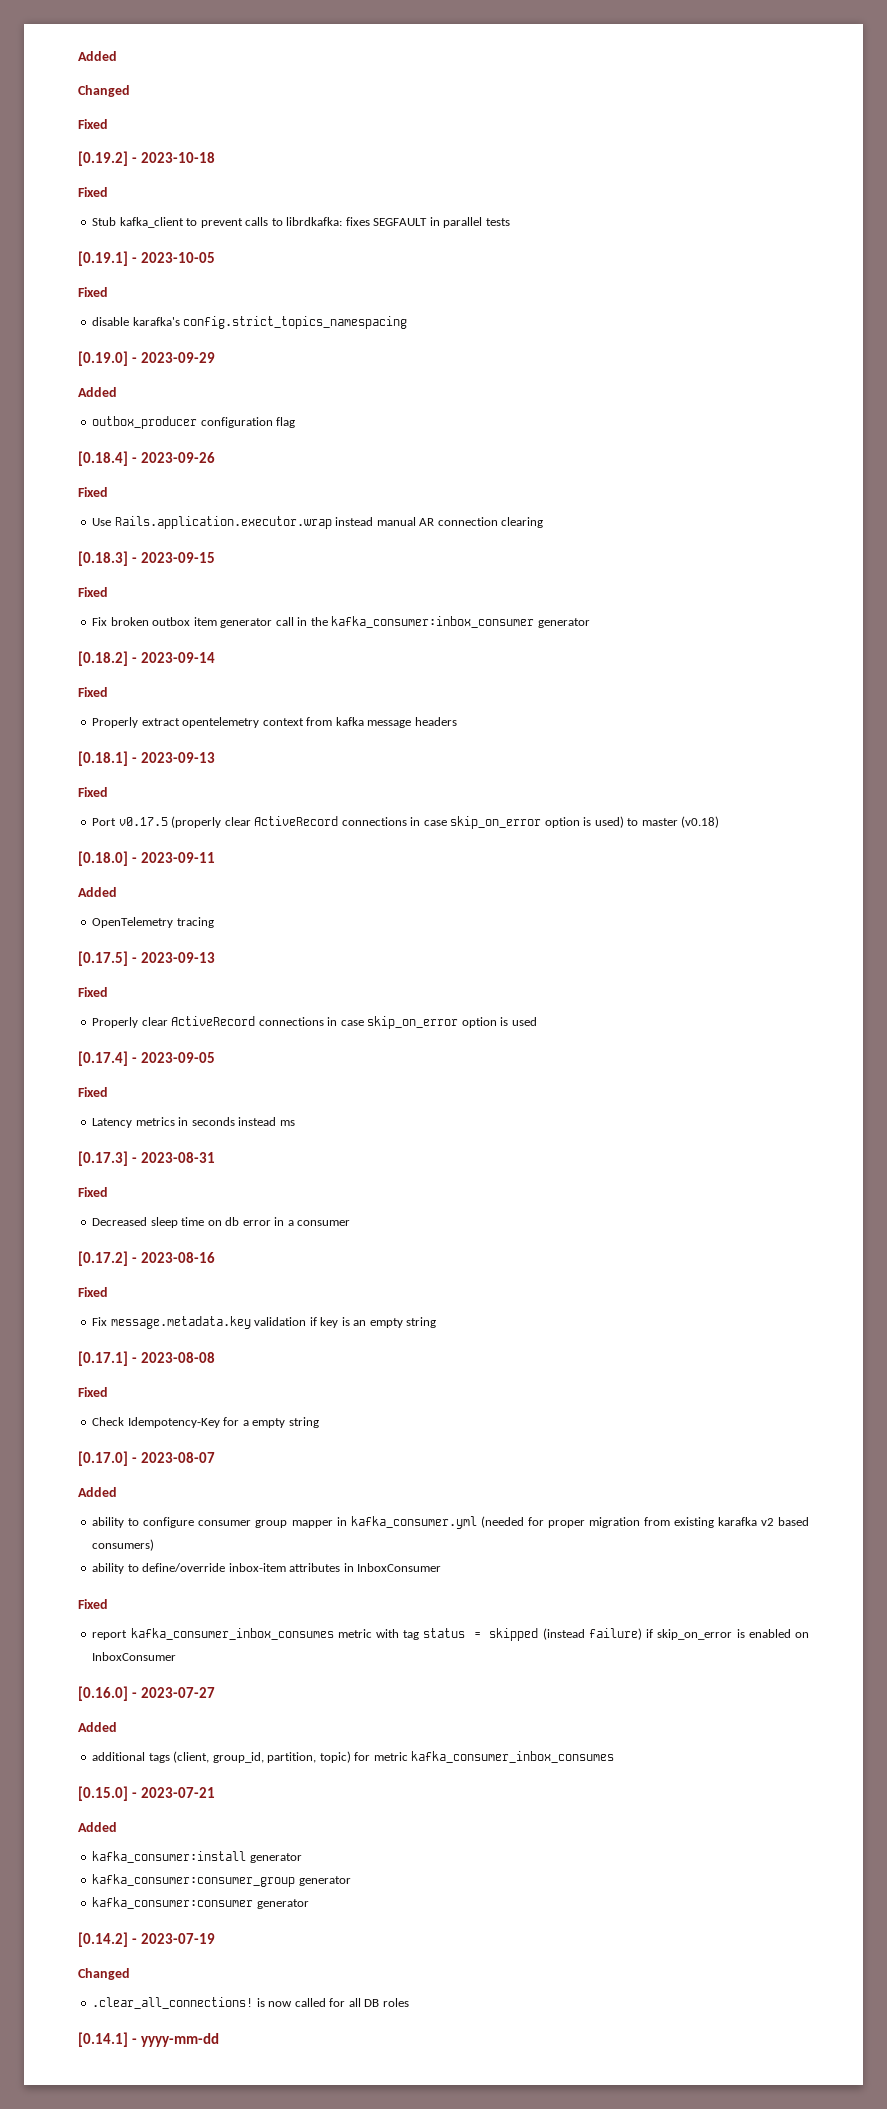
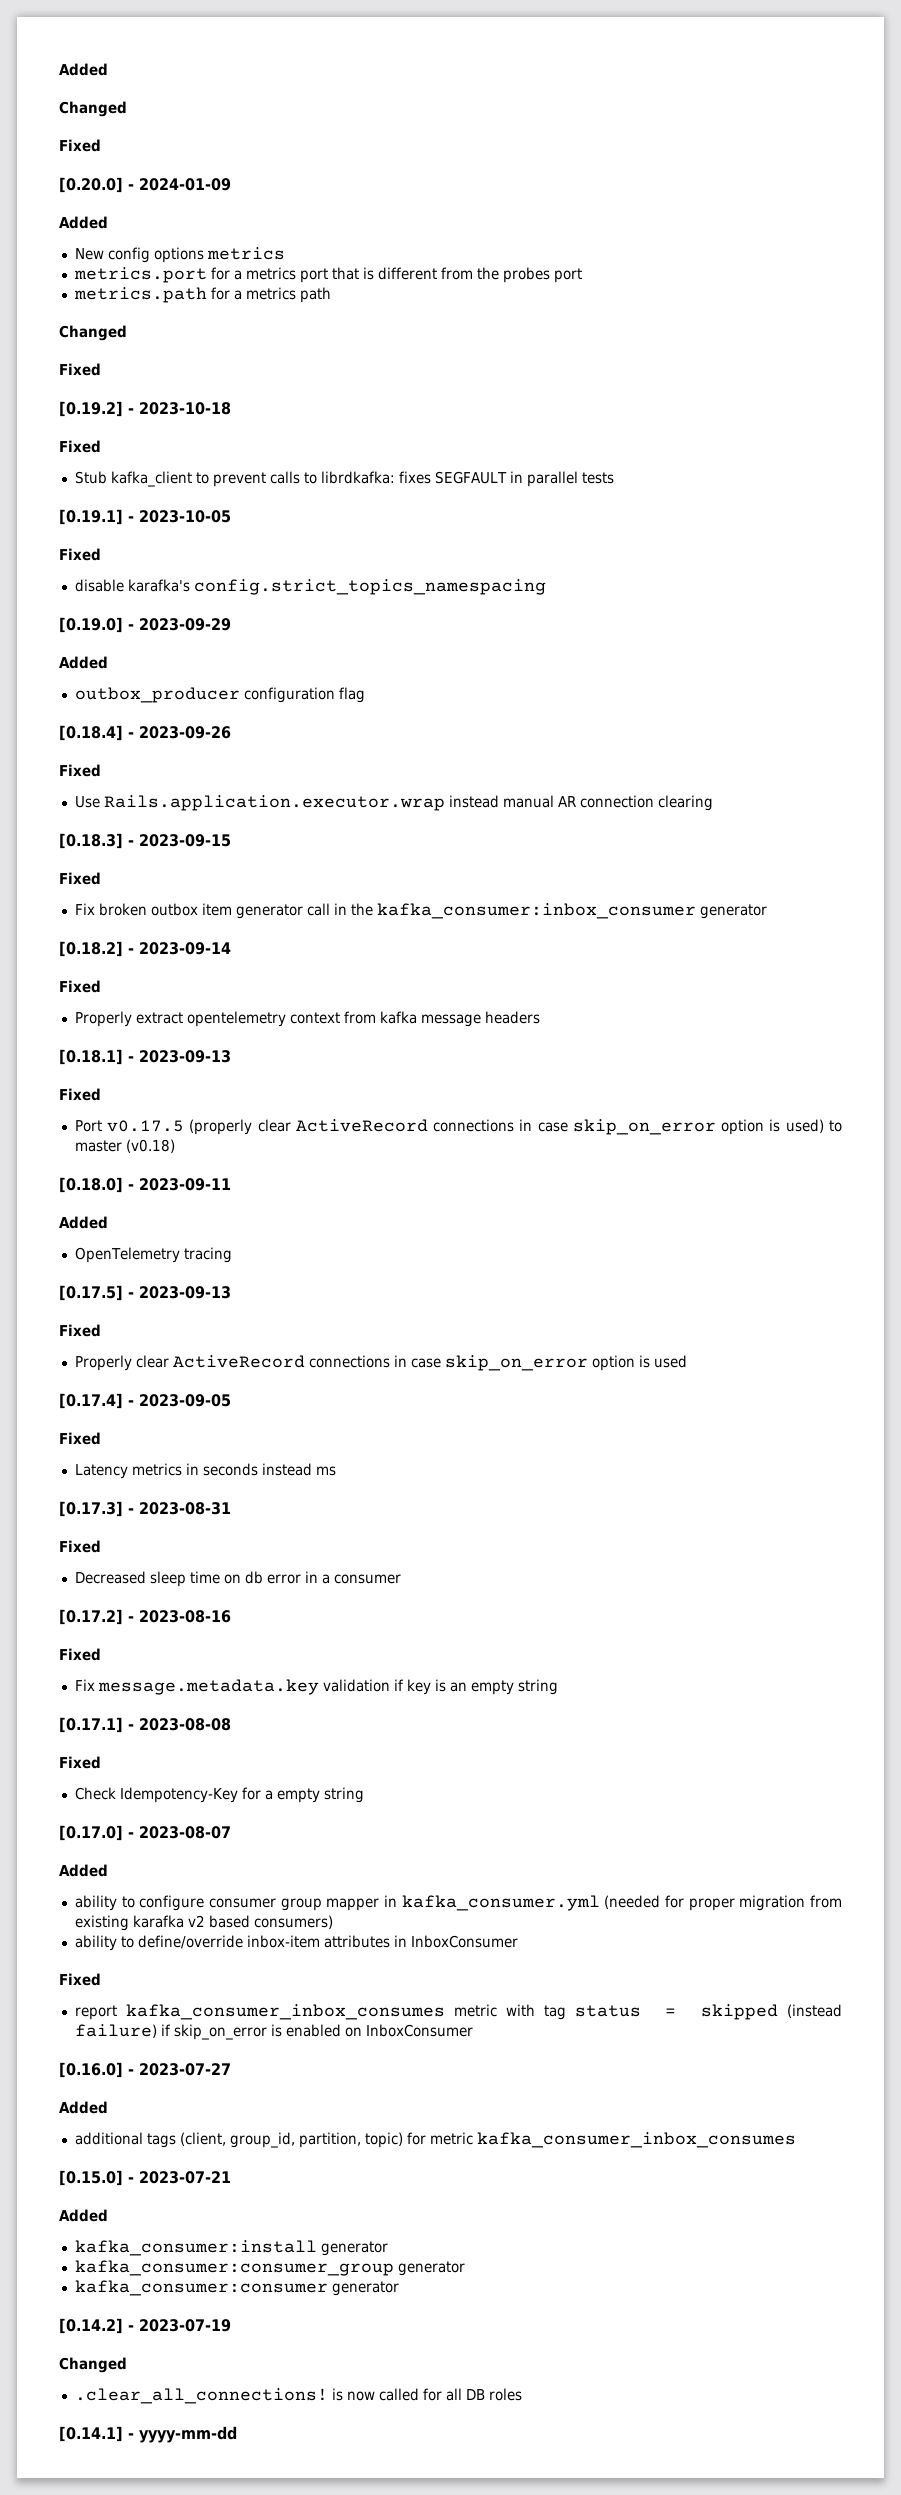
+ [0.20.0] - 2024-01-09
+ Added
+ New config options metrics
+ metrics.port for a metrics port that is different from the probes port
+ metrics.path for a metrics path
+ Changed
+ Fixed

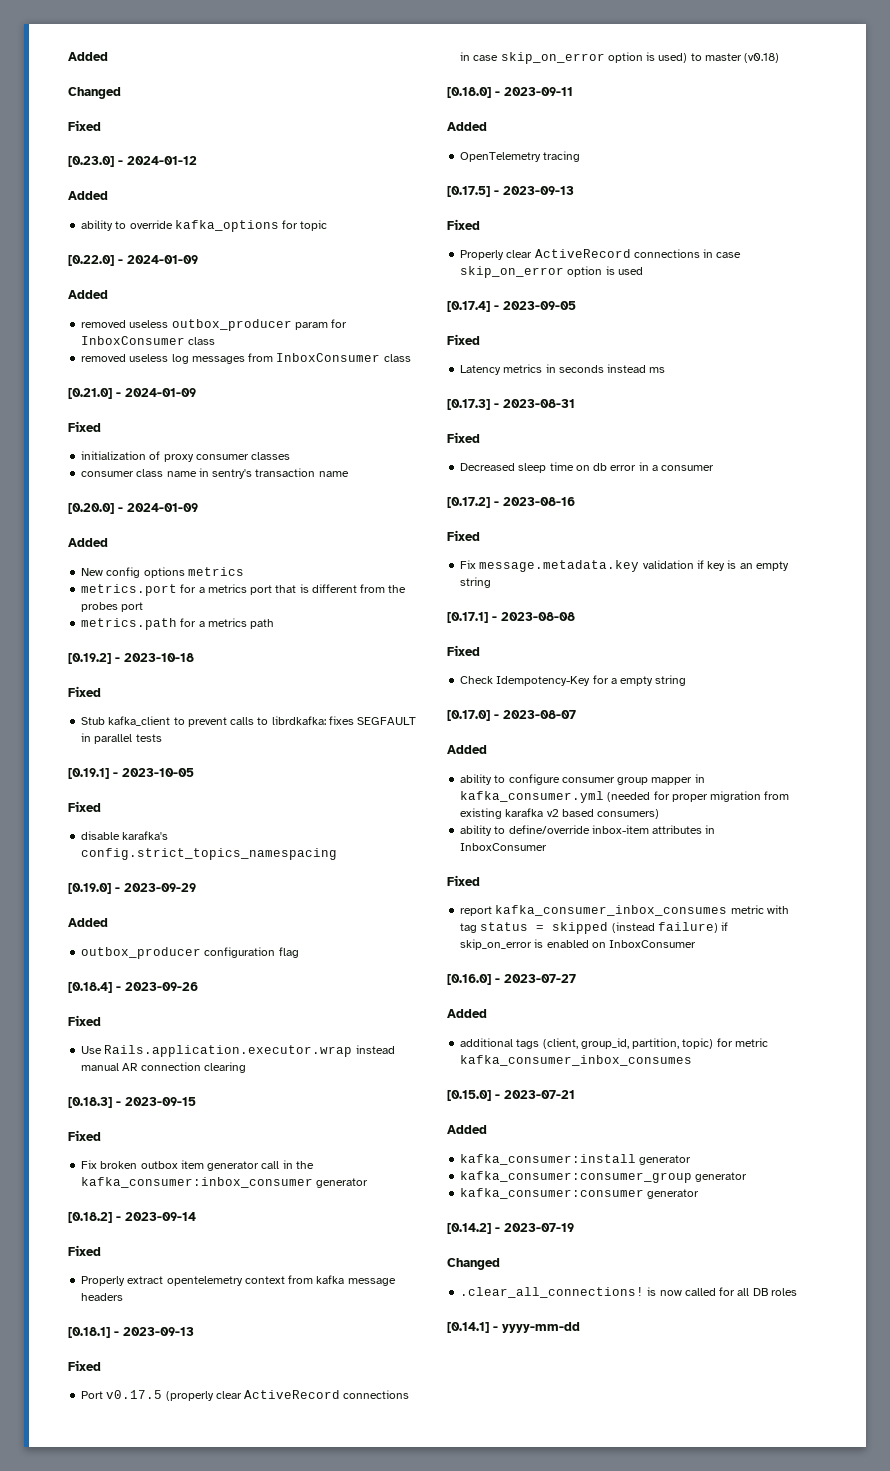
+ [0.23.0] - 2024-01-12
+ Added
+ ability to override kafka_options for topic
+ [0.22.0] - 2024-01-09
+ Added
+ removed useless outbox_producer param for InboxConsumer class
+ removed useless log messages from InboxConsumer class
+ [0.21.0] - 2024-01-09
+ Fixed
+ initialization of proxy consumer classes
+ consumer class name in sentry's transaction name
  metrics.path for a metrics path
- Changed
- Fixed

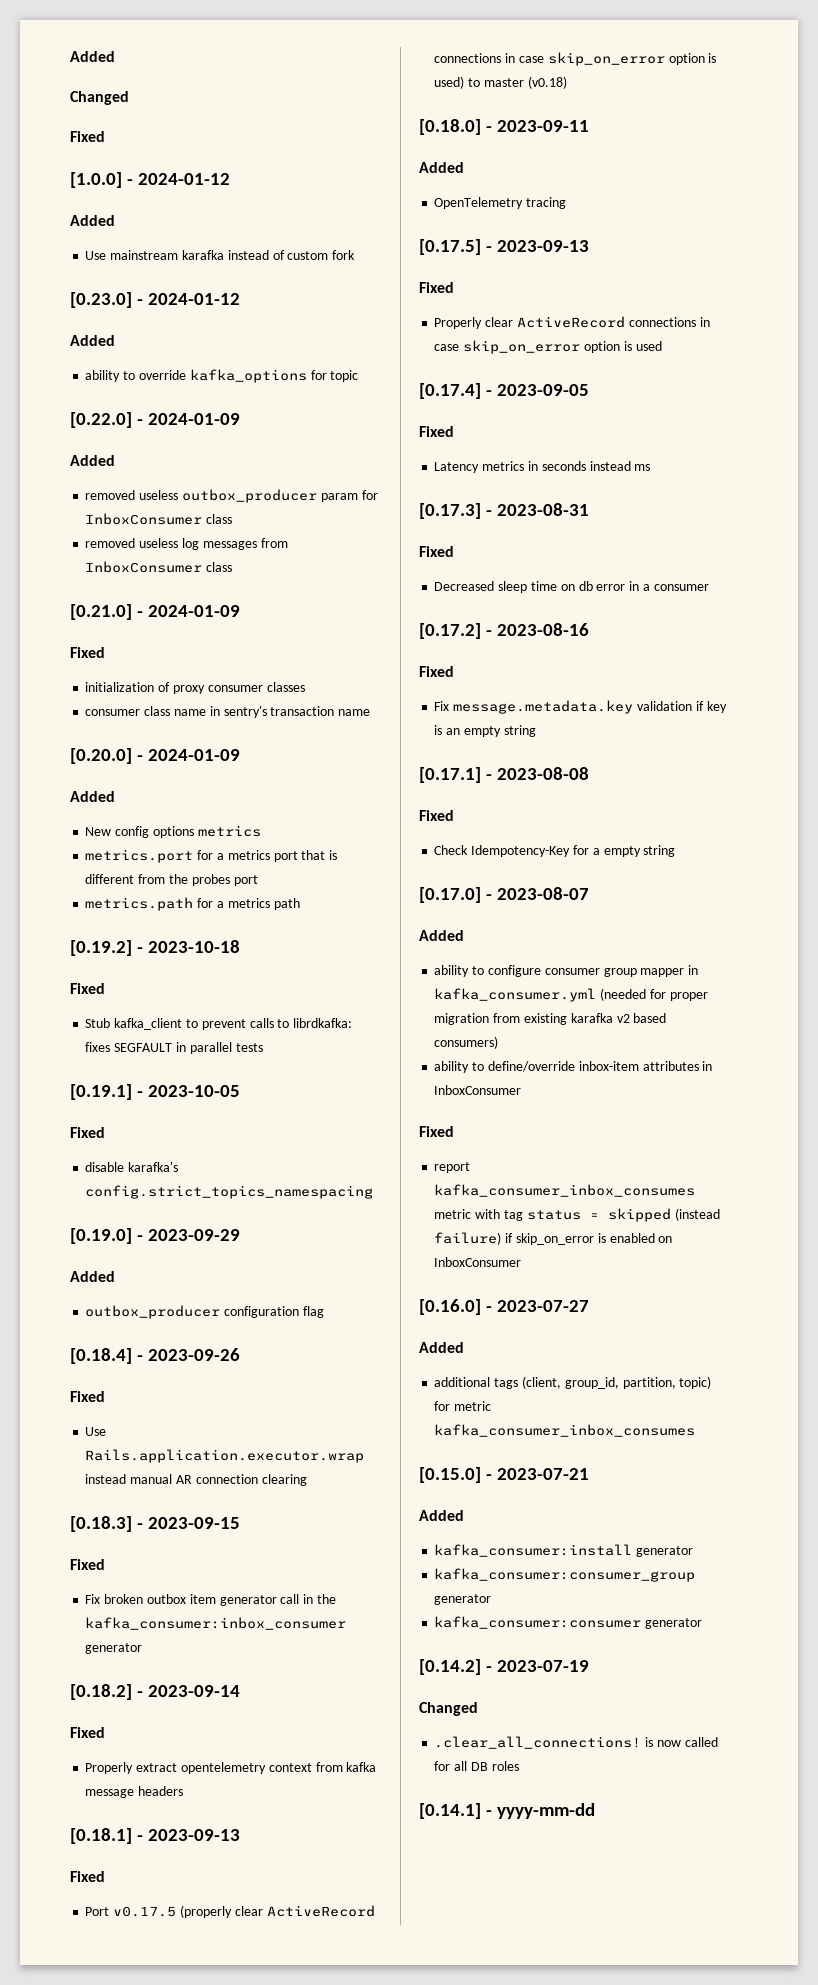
+ [1.0.0] - 2024-01-12
+ Added
+ Use mainstream karafka instead of custom fork

